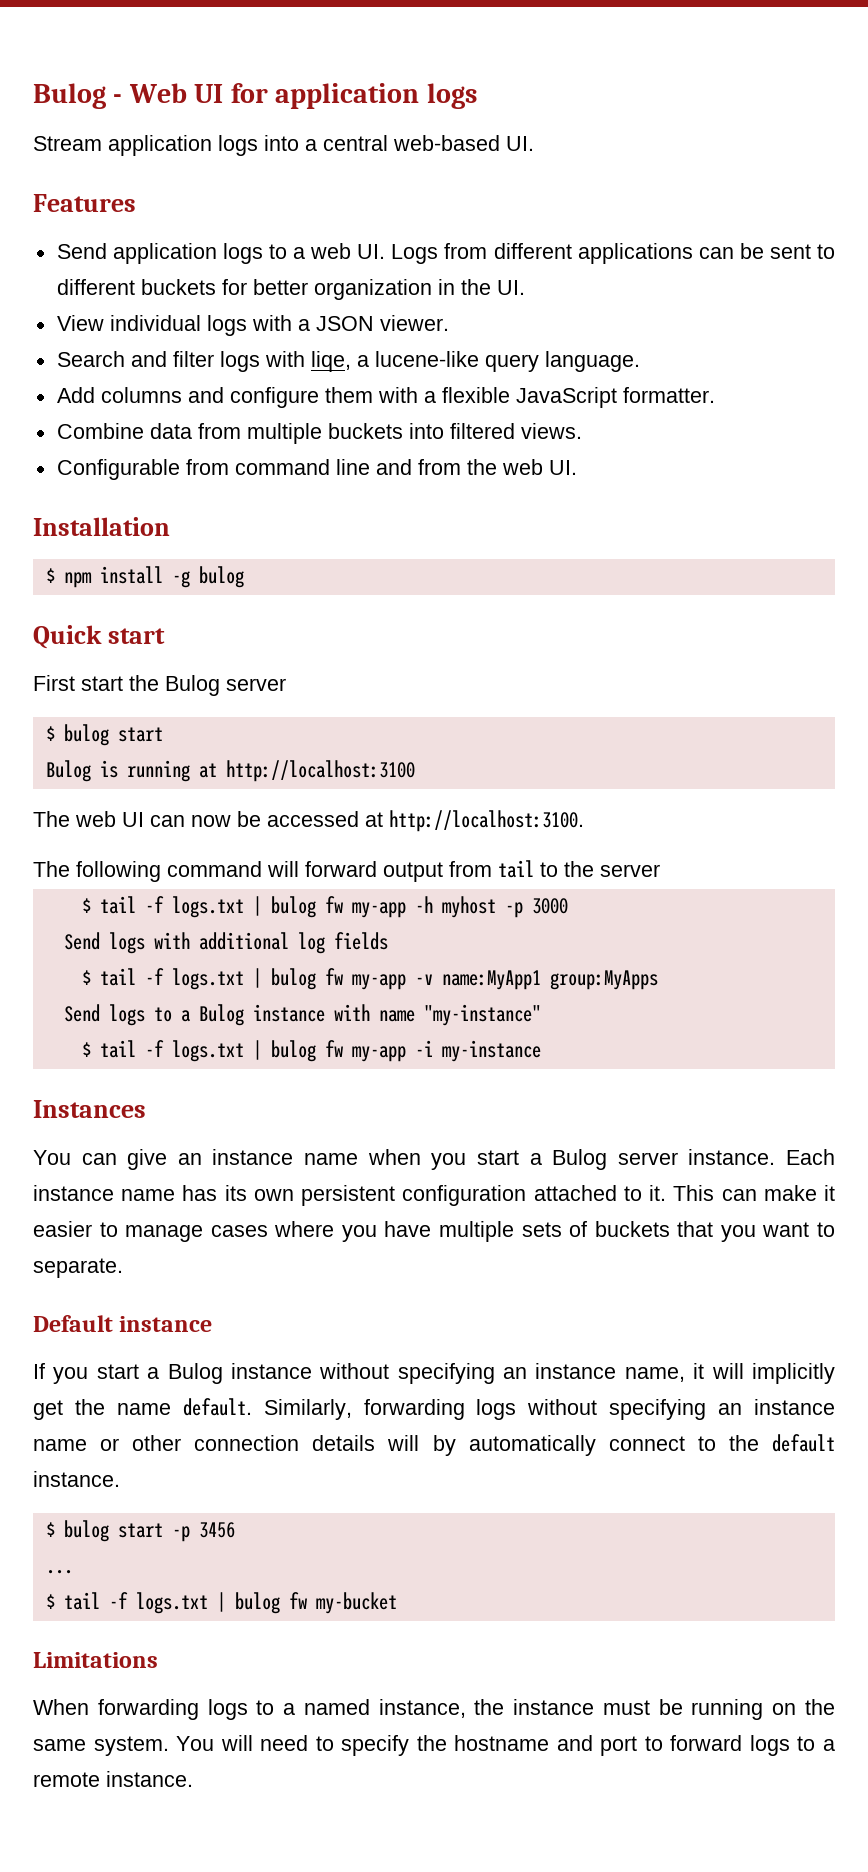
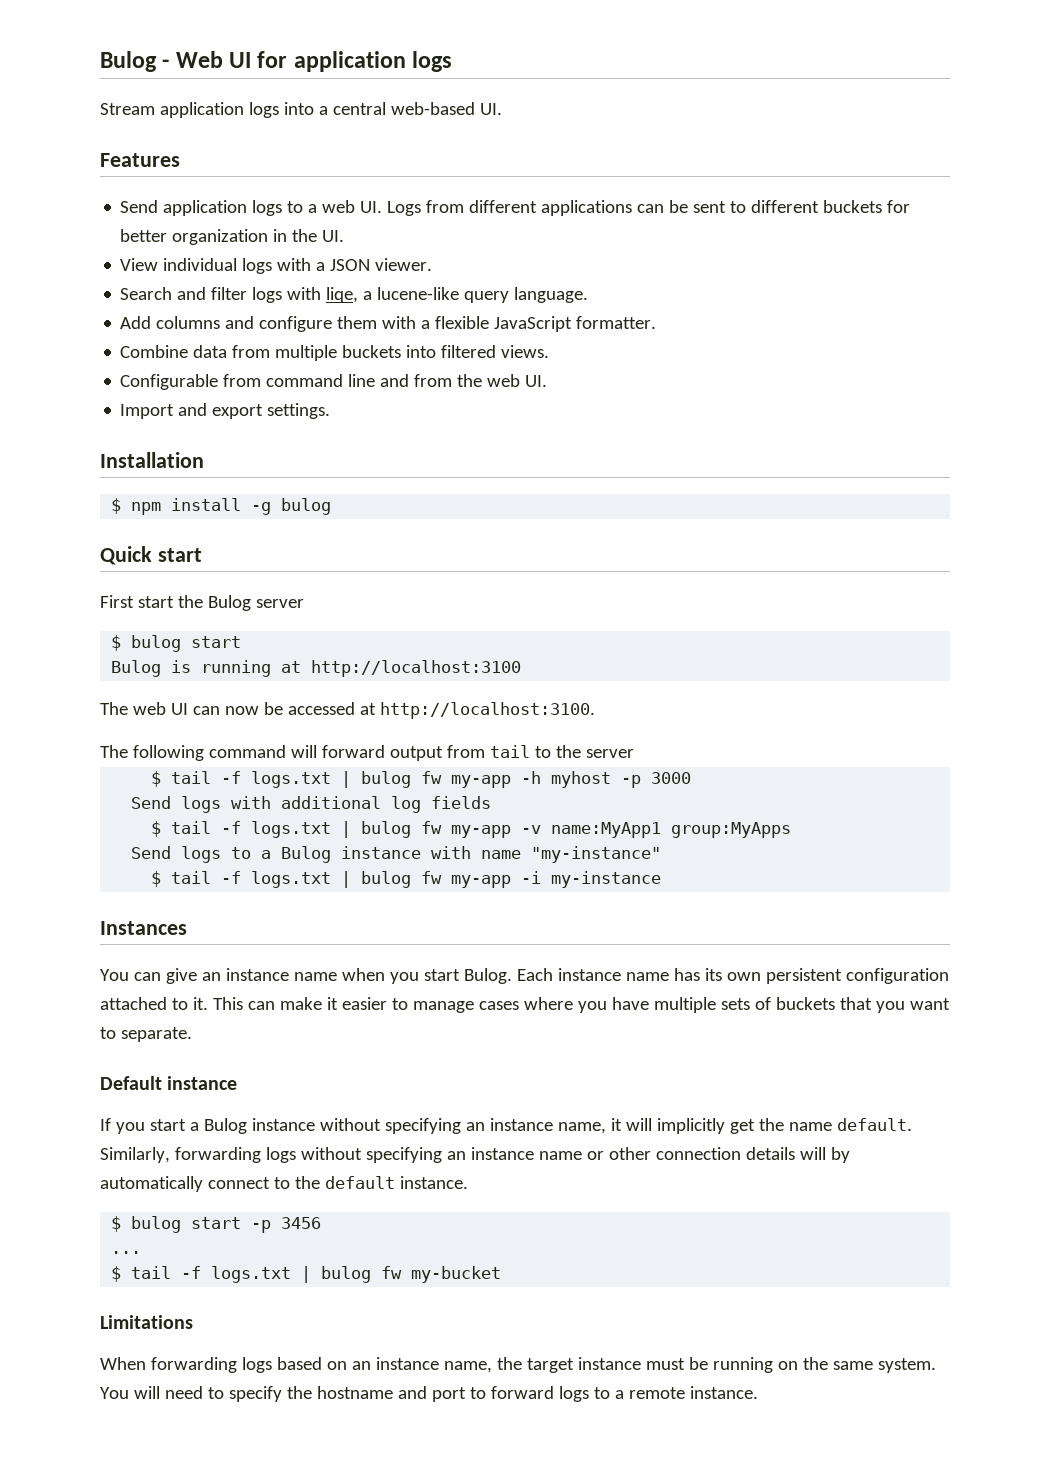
+ Import and export settings.
- You can give an instance name when you start a Bulog server instance.
+ You can give an instance name when you start Bulog.
- When forwarding logs to a named instance, the instance must be running on the same system.
+ When forwarding logs based on an instance name, the target instance must be running on the same system.

